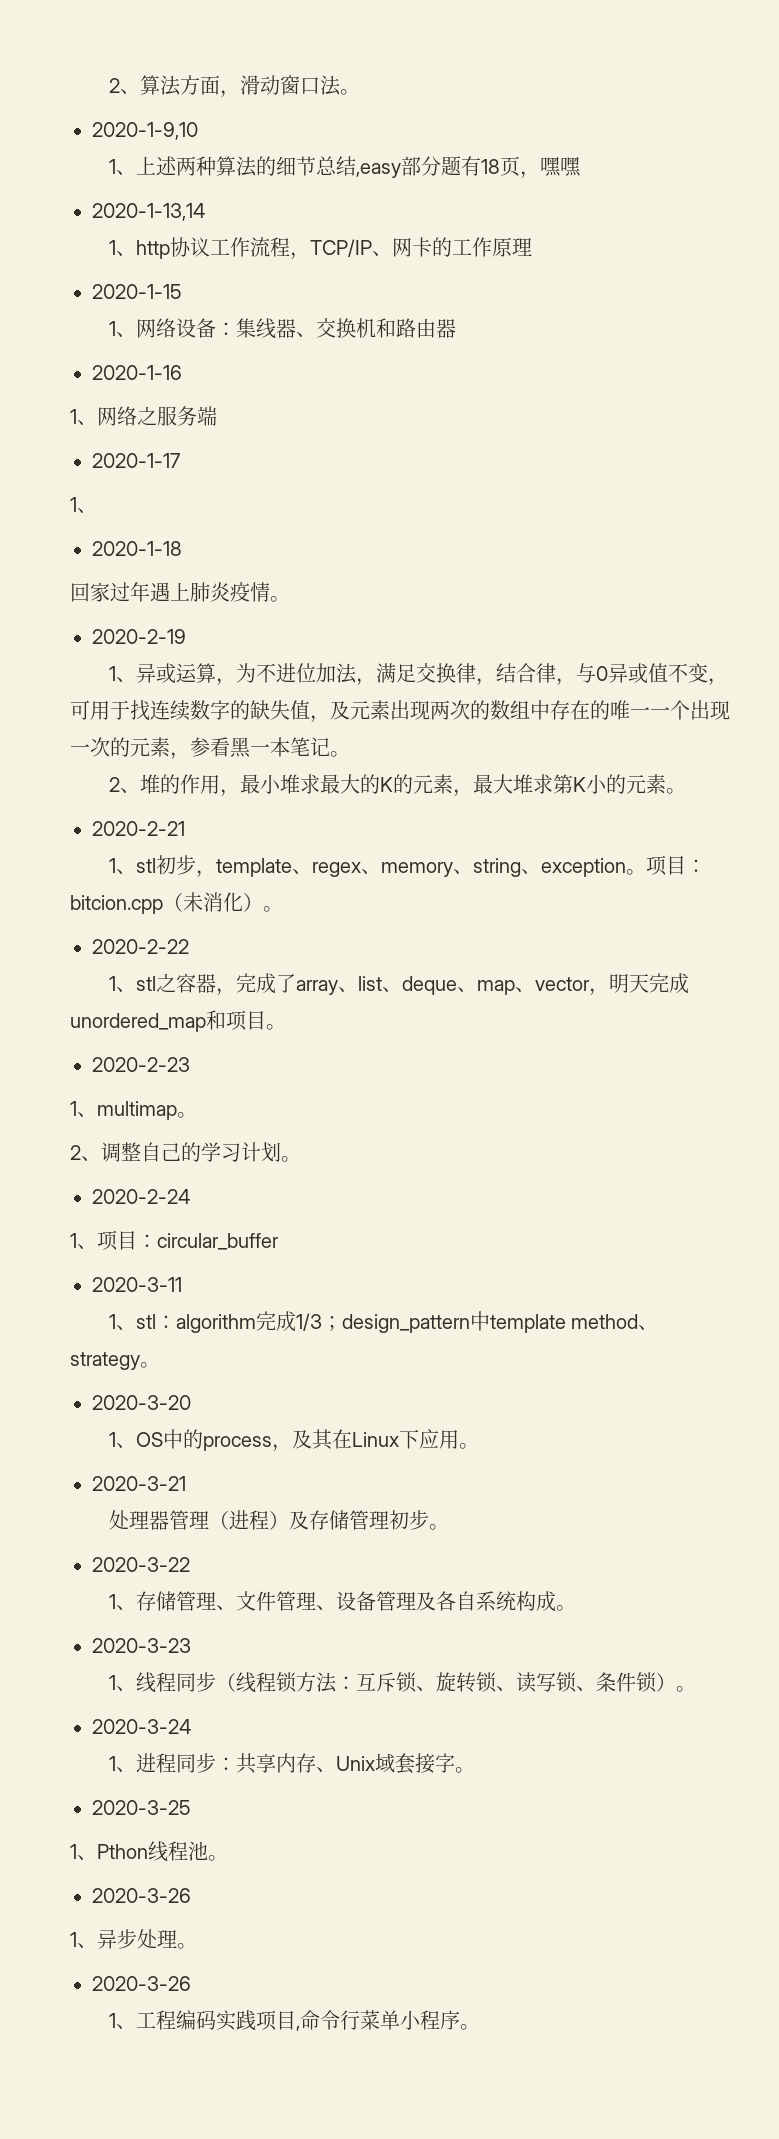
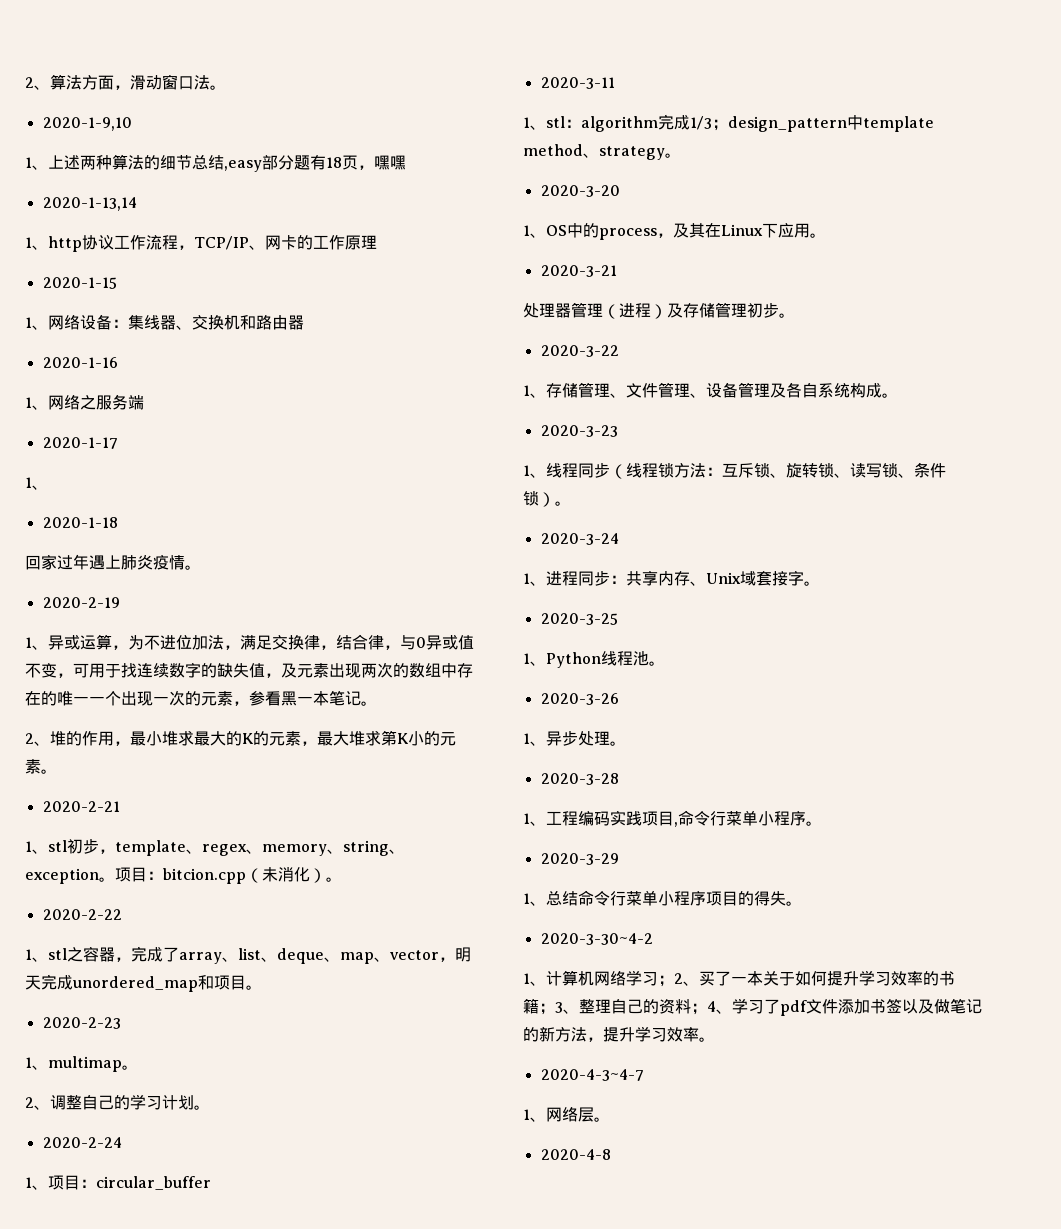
- 1、Pthon线程池。
+ 1、Python线程池。
  1、异步处理。
- 2020-3-26
+ 2020-3-28
+ 2020-3-29
+ 1、总结命令行菜单小程序项目的得失。
+ 2020-3-30~4-2
+ 1、计算机网络学习；2、买了一本关于如何提升学习效率的书籍；3、整理自己的资料；4、学习了pdf文件添加书签以及做笔记的新方法，提升学习效率。
+ 2020-4-3~4-7
+ 1、网络层。
+ 2020-4-8

